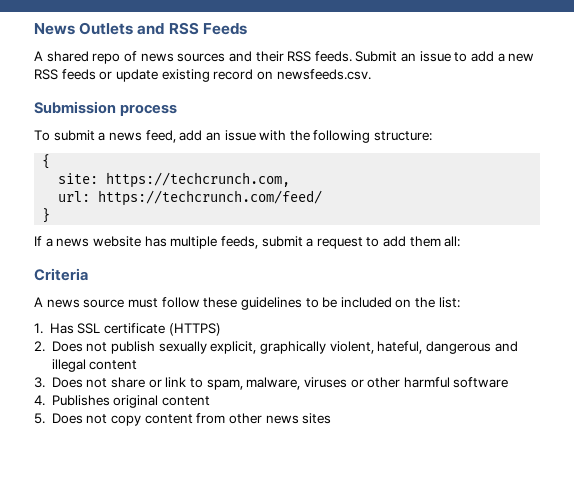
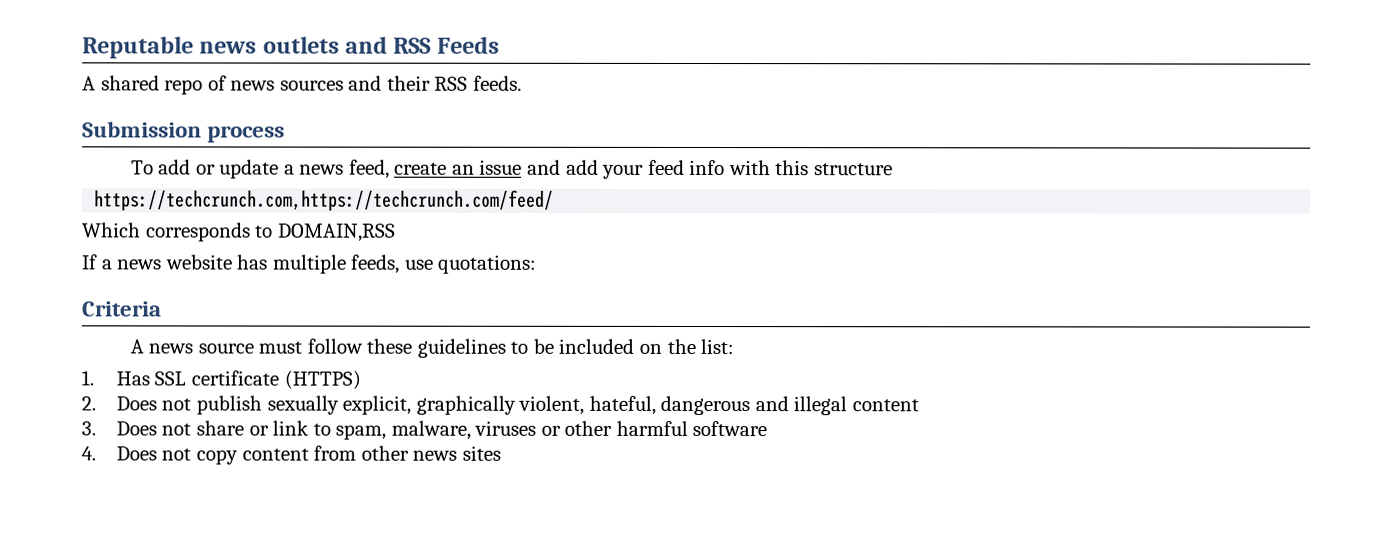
- News Outlets and RSS Feeds
+ Reputable news outlets and RSS Feeds
- Submit an issue to add a new RSS feeds or update existing record on newsfeeds.csv.
- To submit a news feed, add an issue with the following structure:
- {
- site: https://techcrunch.com,
- url: https://techcrunch.com/feed/
- }
+ To add or update a news feed, create an issue and add your feed info with this structure
+ https://techcrunch.com,https://techcrunch.com/feed/
+ Which corresponds to DOMAIN,RSS
- If a news website has multiple feeds, submit a request to add them all:
+ If a news website has multiple feeds, use quotations:
- 4. Publishes original content
- 5. Does not copy content from other news sites
+ 4. Does not copy content from other news sites

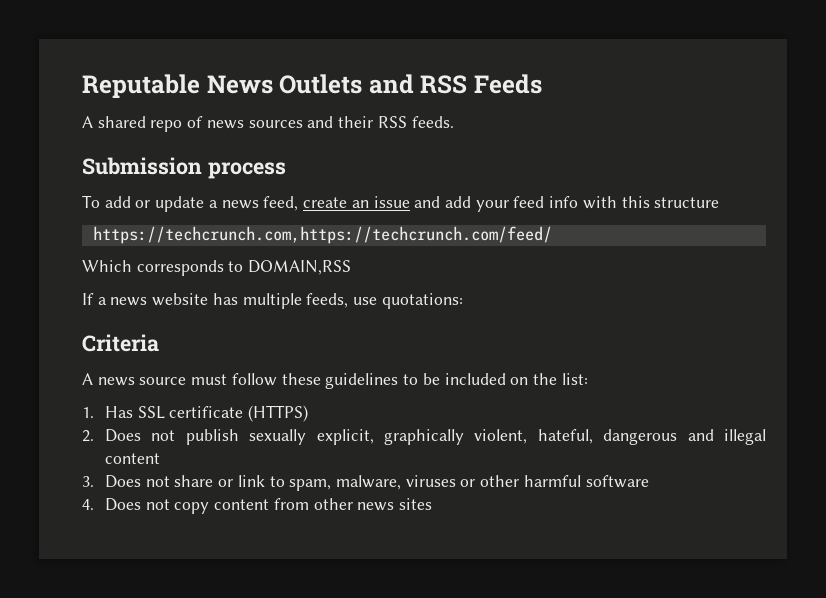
- Reputable news outlets and RSS Feeds
+ Reputable News Outlets and RSS Feeds

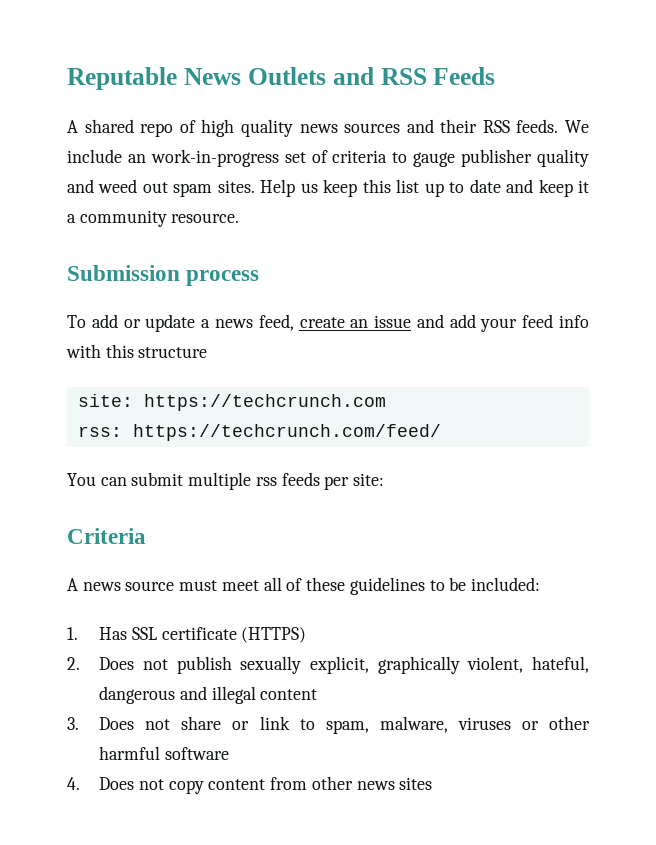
- A shared repo of news sources and their RSS feeds.
+ A shared repo of high quality news sources and their RSS feeds. We include an work-in-progress set of criteria to gauge publisher quality and weed out spam sites. Help us keep this list up to date and keep it a community resource.
- https://techcrunch.com,https://techcrunch.com/feed/
- Which corresponds to DOMAIN,RSS
- If a news website has multiple feeds, use quotations:
+ site: https://techcrunch.com
+ rss: https://techcrunch.com/feed/
+ You can submit multiple rss feeds per site:
- A news source must follow these guidelines to be included on the list:
+ A news source must meet all of these guidelines to be included:

